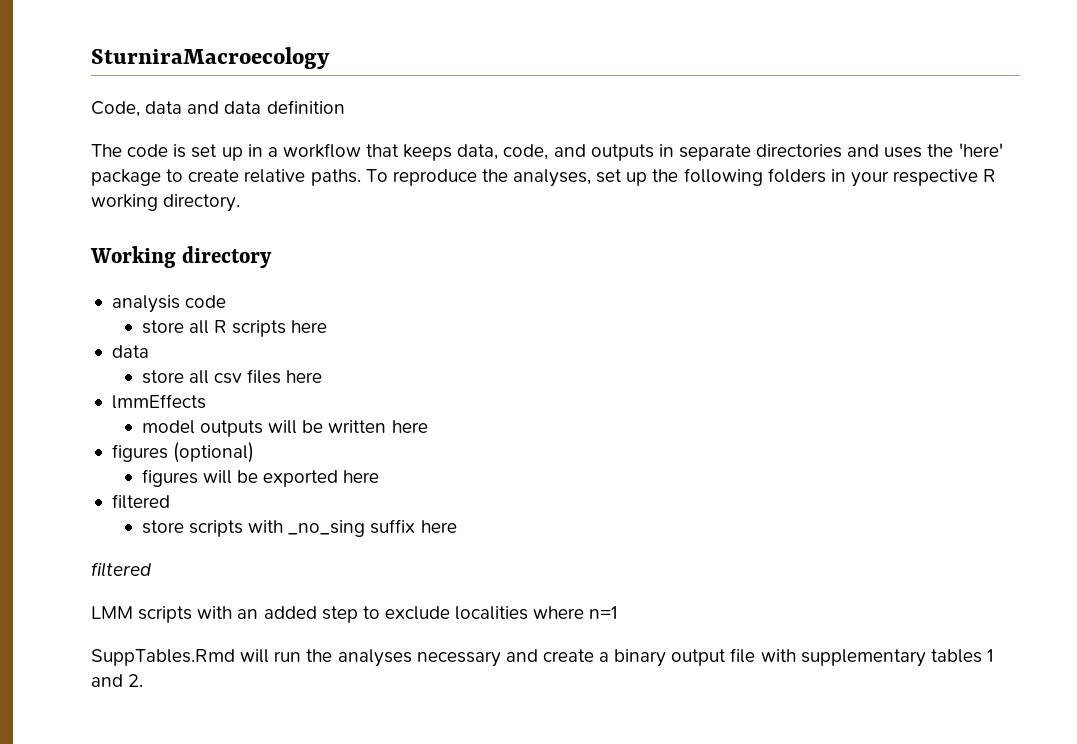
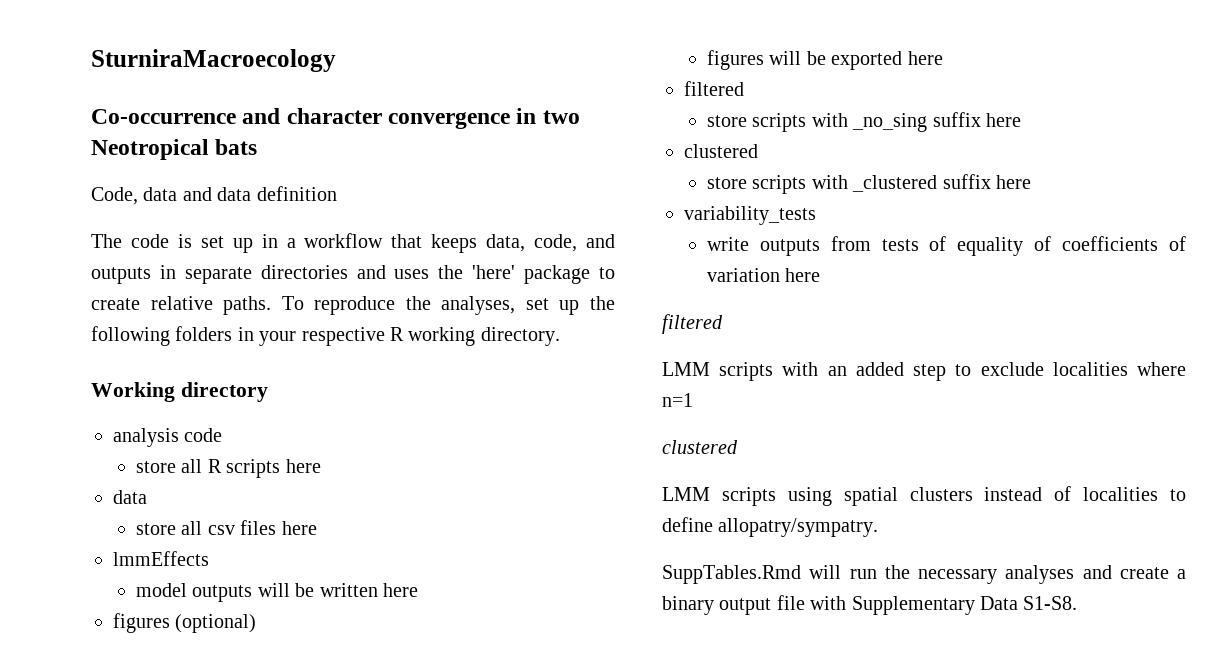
+ Co-occurrence and character convergence in two Neotropical bats
  store scripts with _no_sing suffix here
+ clustered
+ store scripts with _clustered suffix here
+ variability_tests
+ write outputs from tests of equality of coefficients of variation here
  LMM scripts with an added step to exclude localities where n=1
+ clustered
+ LMM scripts using spatial clusters instead of localities to define allopatry/sympatry.
- SuppTables.Rmd will run the analyses necessary and create a binary output file with supplementary tables 1 and 2.
+ SuppTables.Rmd will run the necessary analyses and create a binary output file with Supplementary Data S1-S8.

